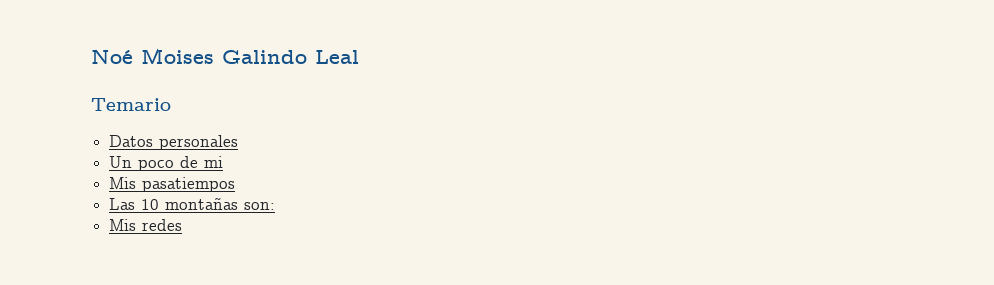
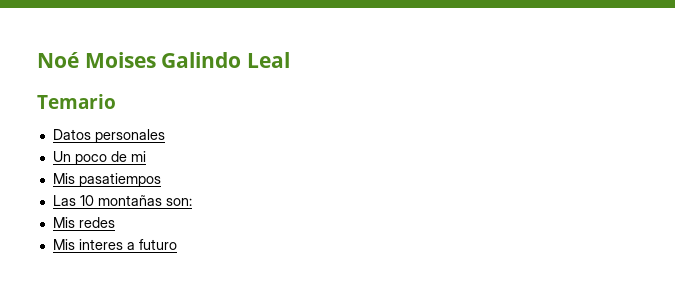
+ Mis interes a futuro

